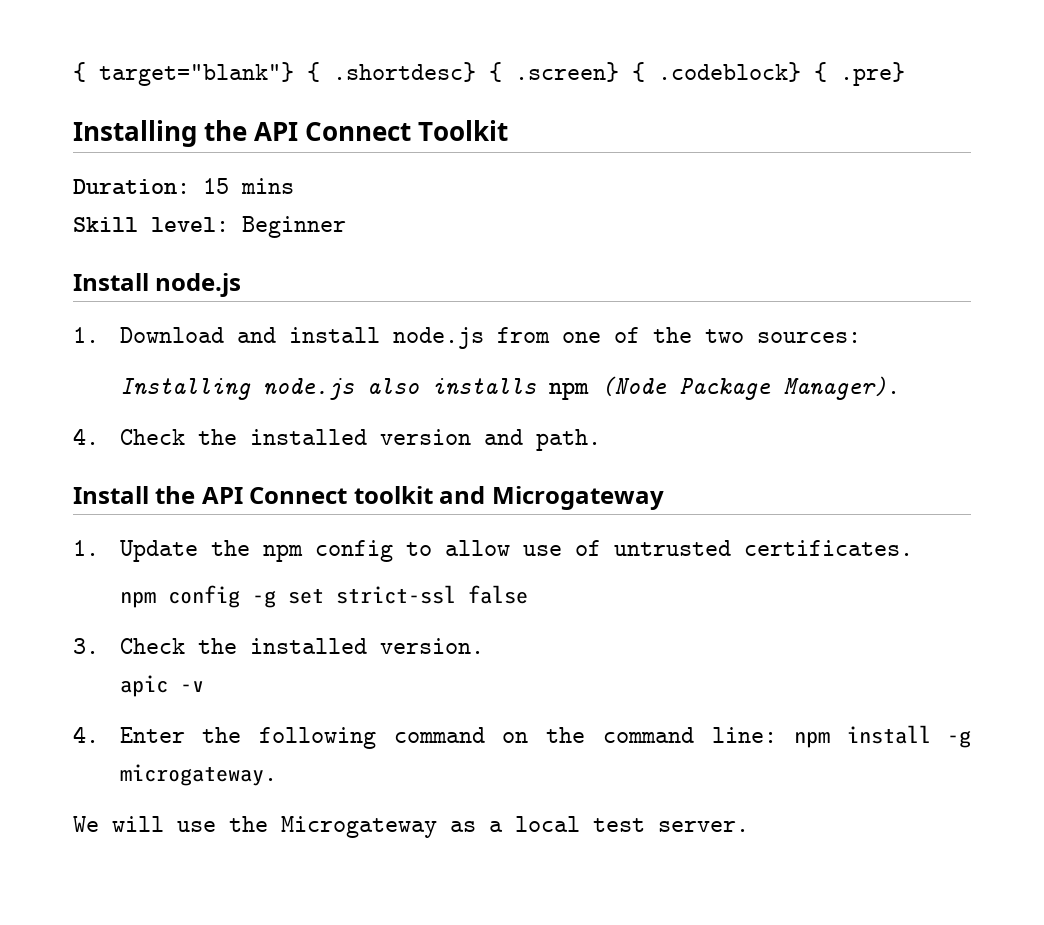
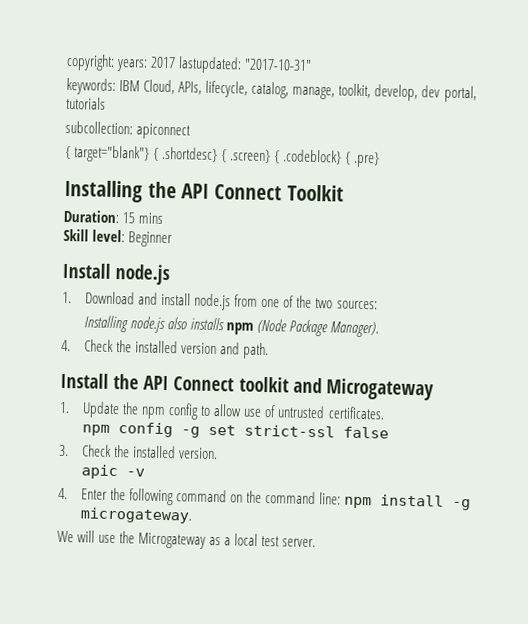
+ copyright: years: 2017 lastupdated: "2017-10-31"
+ keywords: IBM Cloud, APIs, lifecycle, catalog, manage, toolkit, develop, dev portal, tutorials
+ subcollection: apiconnect

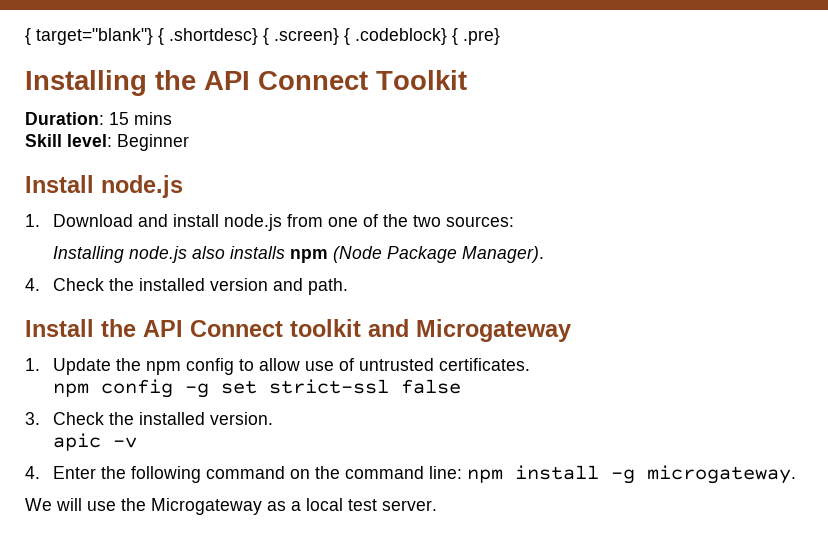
- copyright: years: 2017 lastupdated: "2017-10-31"
- keywords: IBM Cloud, APIs, lifecycle, catalog, manage, toolkit, develop, dev portal, tutorials
- subcollection: apiconnect

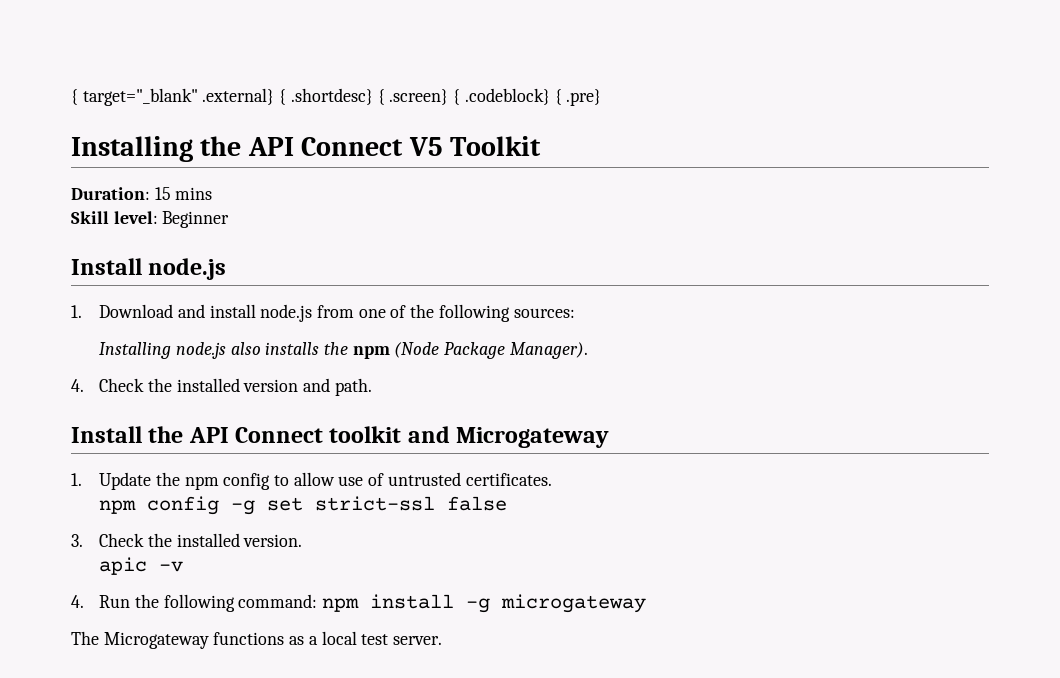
- { target="blank"} { .shortdesc} { .screen} { .codeblock} { .pre}
+ { target="_blank" .external} { .shortdesc} { .screen} { .codeblock} { .pre}
- Installing the API Connect Toolkit
+ Installing the API Connect V5 Toolkit
- 1. Download and install node.js from one of the two sources:
+ 1. Download and install node.js from one of the following sources:
- Installing node.js also installs npm (Node Package Manager).
+ Installing node.js also installs the npm (Node Package Manager).
- 4. Enter the following command on the command line: npm install -g microgateway.
- We will use the Microgateway as a local test server.
+ 4. Run the following command: npm install -g microgateway
+ The Microgateway functions as a local test server.

